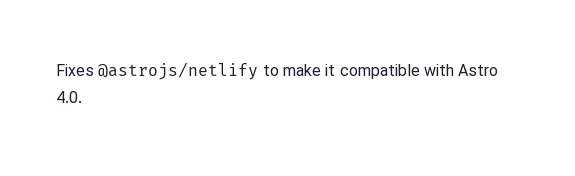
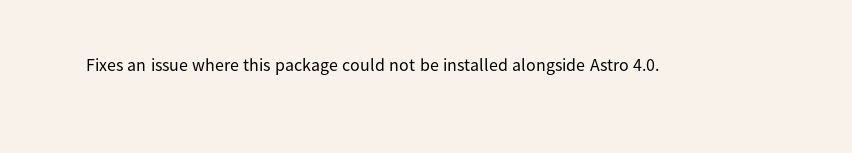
- Fixes @astrojs/netlify to make it compatible with Astro 4.0.
+ Fixes an issue where this package could not be installed alongside Astro 4.0.

